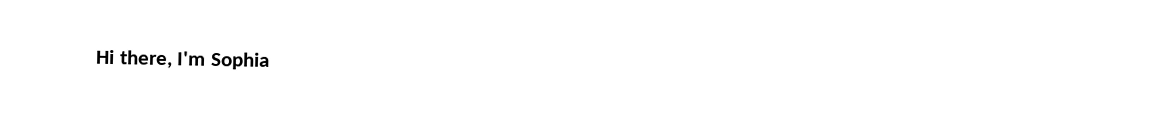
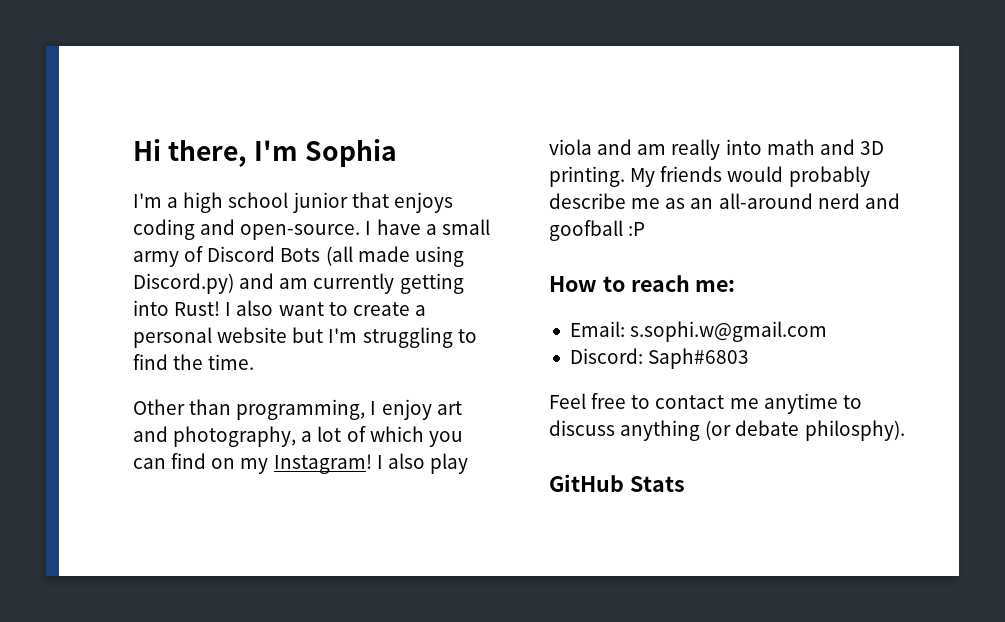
+ I'm a high school junior that enjoys coding and open-source. I have a small army of Discord Bots (all made using Discord.py) and am currently getting into Rust! I also want to create a personal website but I'm struggling to find the time.
+ Other than programming, I enjoy art and photography, a lot of which you can find on my Instagram! I also play viola and am really into math and 3D printing. My friends would probably describe me as an all-around nerd and goofball :P
+ How to reach me:
+ Email: s.sophi.w@gmail.com
+ Discord: Saph#6803
+ Feel free to contact me anytime to discuss anything (or debate philosphy).
+ GitHub Stats

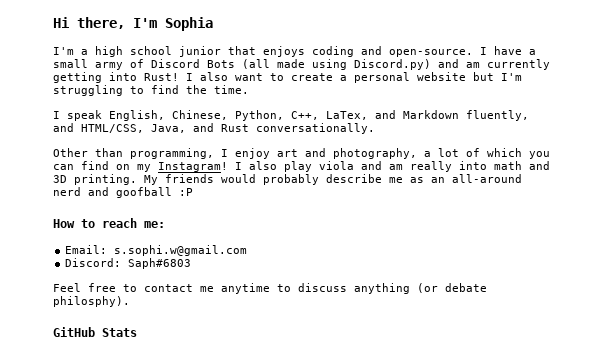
+ I speak English, Chinese, Python, C++, LaTex, and Markdown fluently, and HTML/CSS, Java, and Rust conversationally.

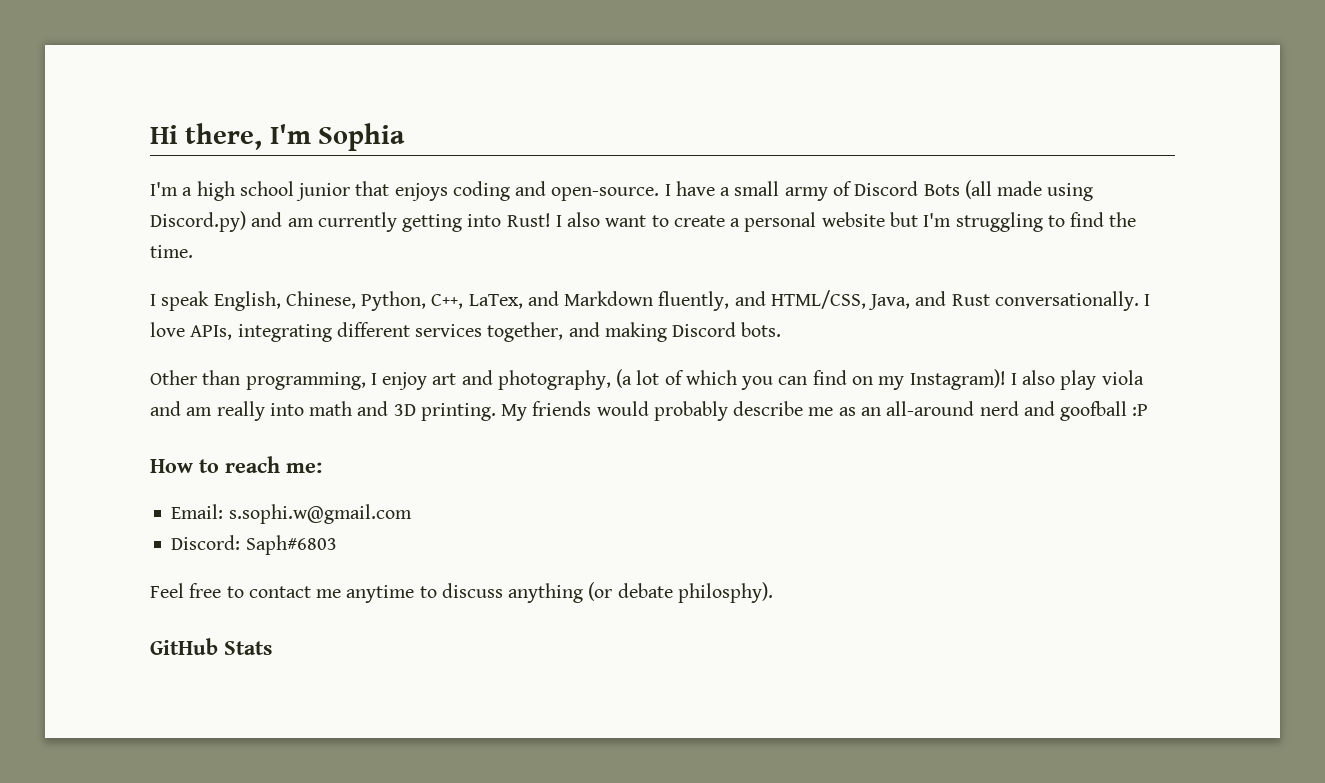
+ I love APIs, integrating different services together, and making Discord bots.
- Other than programming, I enjoy art and photography, a lot of which you can find on my Instagram!
+ Other than programming, I enjoy art and photography, (a lot of which you can find on my Instagram)!

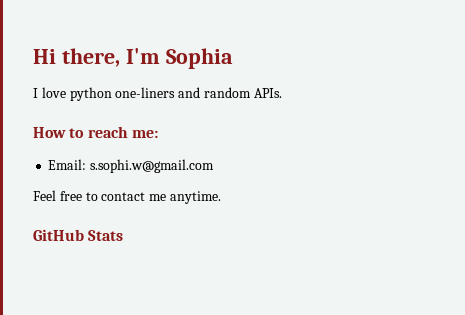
- I'm a high school junior that enjoys coding and open-source. I have a small army of Discord Bots (all made using Discord.py) and am currently getting into Rust! I also want to create a personal website but I'm struggling to find the time.
- I speak English, Chinese, Python, C++, LaTex, and Markdown fluently, and HTML/CSS, Java, and Rust conversationally. I love APIs, integrating different services together, and making Discord bots.
- Other than programming, I enjoy art and photography, (a lot of which you can find on my Instagram)! I also play viola and am really into math and 3D printing. My friends would probably describe me as an all-around nerd and goofball :P
+ I love python one-liners and random APIs.
- Discord: Saph#6803
- Feel free to contact me anytime to discuss anything (or debate philosphy).
+ Feel free to contact me anytime.

